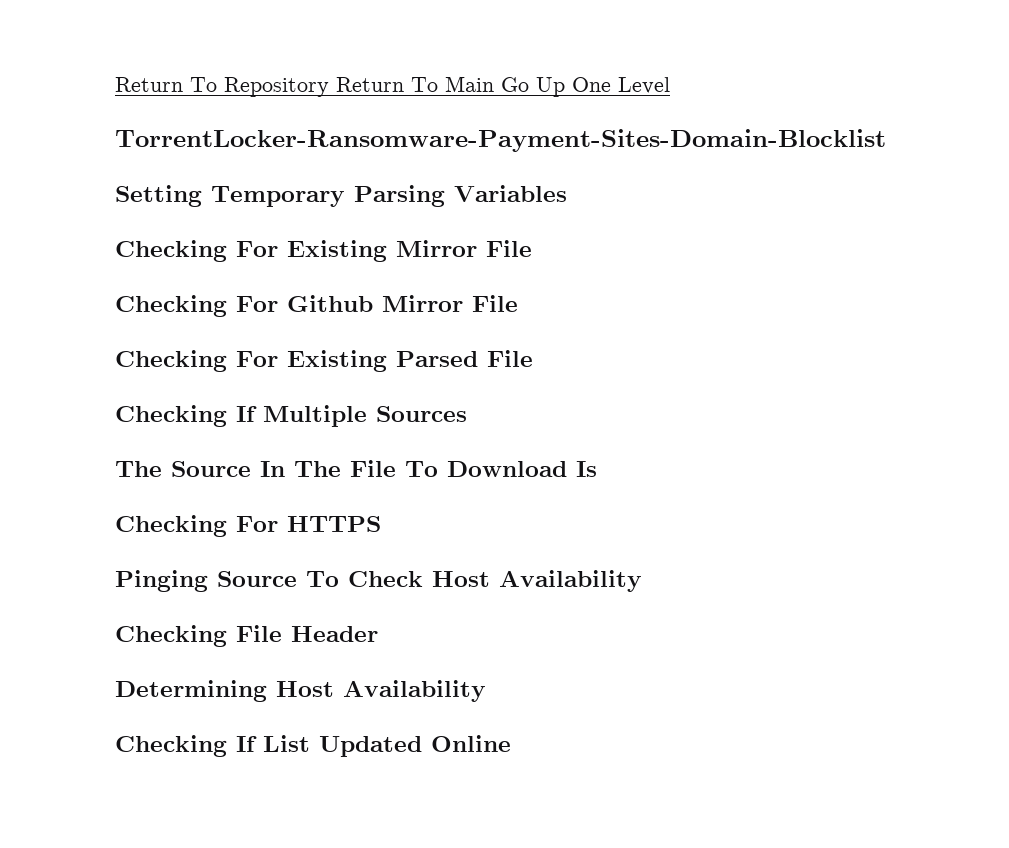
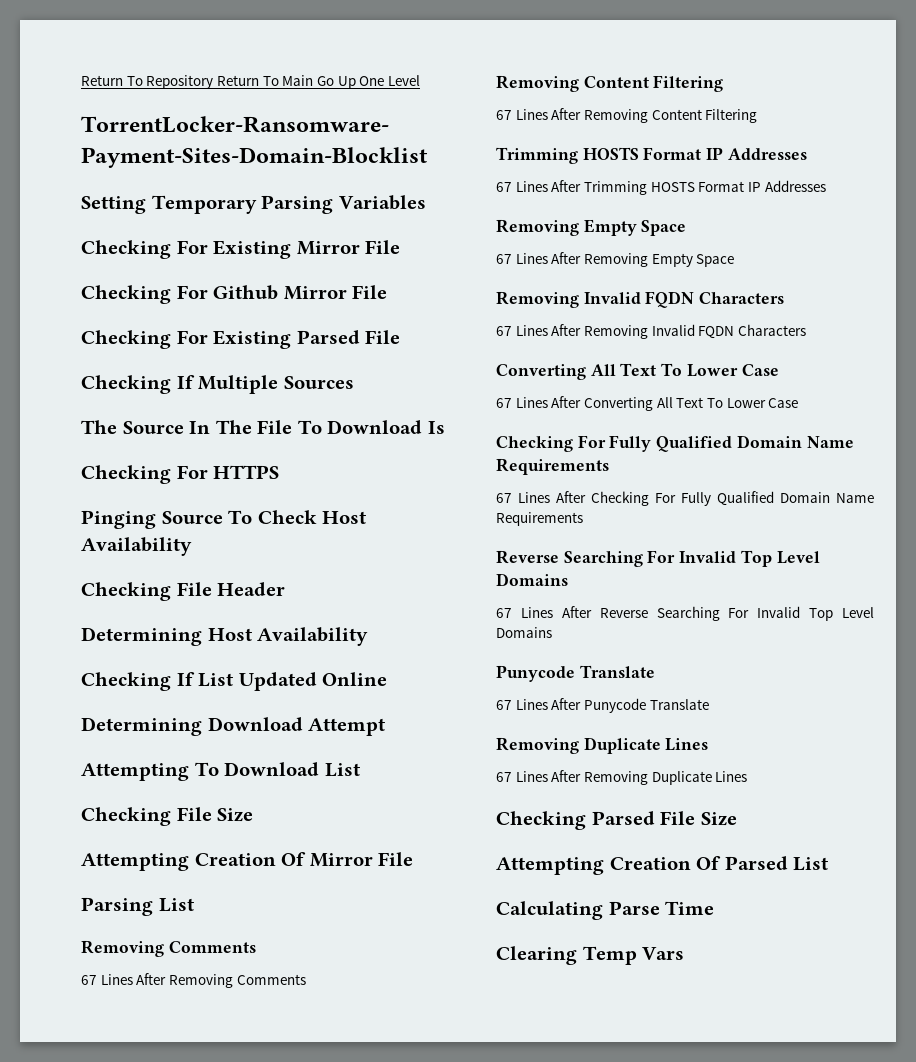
+ Determining Download Attempt
+ Attempting To Download List
+ Checking File Size
+ Attempting Creation Of Mirror File
+ Parsing List
+ Removing Comments
+ 67 Lines After Removing Comments
+ Removing Content Filtering
+ 67 Lines After Removing Content Filtering
+ Trimming HOSTS Format IP Addresses
+ 67 Lines After Trimming HOSTS Format IP Addresses
+ Removing Empty Space
+ 67 Lines After Removing Empty Space
+ Removing Invalid FQDN Characters
+ 67 Lines After Removing Invalid FQDN Characters
+ Converting All Text To Lower Case
+ 67 Lines After Converting All Text To Lower Case
+ Checking For Fully Qualified Domain Name Requirements
+ 67 Lines After Checking For Fully Qualified Domain Name Requirements
+ Reverse Searching For Invalid Top Level Domains
+ 67 Lines After Reverse Searching For Invalid Top Level Domains
+ Punycode Translate
+ 67 Lines After Punycode Translate
+ Removing Duplicate Lines
+ 67 Lines After Removing Duplicate Lines
+ Checking Parsed File Size
+ Attempting Creation Of Parsed List
+ Calculating Parse Time
+ Clearing Temp Vars

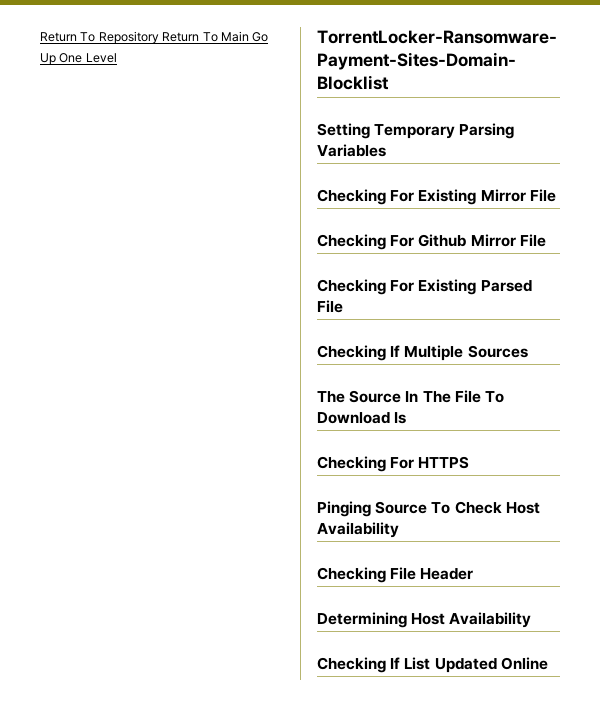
- Determining Download Attempt
- Attempting To Download List
- Checking File Size
- Attempting Creation Of Mirror File
- Parsing List
- Removing Comments
- 67 Lines After Removing Comments
- Removing Content Filtering
- 67 Lines After Removing Content Filtering
- Trimming HOSTS Format IP Addresses
- 67 Lines After Trimming HOSTS Format IP Addresses
- Removing Empty Space
- 67 Lines After Removing Empty Space
- Removing Invalid FQDN Characters
- 67 Lines After Removing Invalid FQDN Characters
- Converting All Text To Lower Case
- 67 Lines After Converting All Text To Lower Case
- Checking For Fully Qualified Domain Name Requirements
- 67 Lines After Checking For Fully Qualified Domain Name Requirements
- Reverse Searching For Invalid Top Level Domains
- 67 Lines After Reverse Searching For Invalid Top Level Domains
- Punycode Translate
- 67 Lines After Punycode Translate
- Removing Duplicate Lines
- 67 Lines After Removing Duplicate Lines
- Checking Parsed File Size
- Attempting Creation Of Parsed List
- Calculating Parse Time
- Clearing Temp Vars

